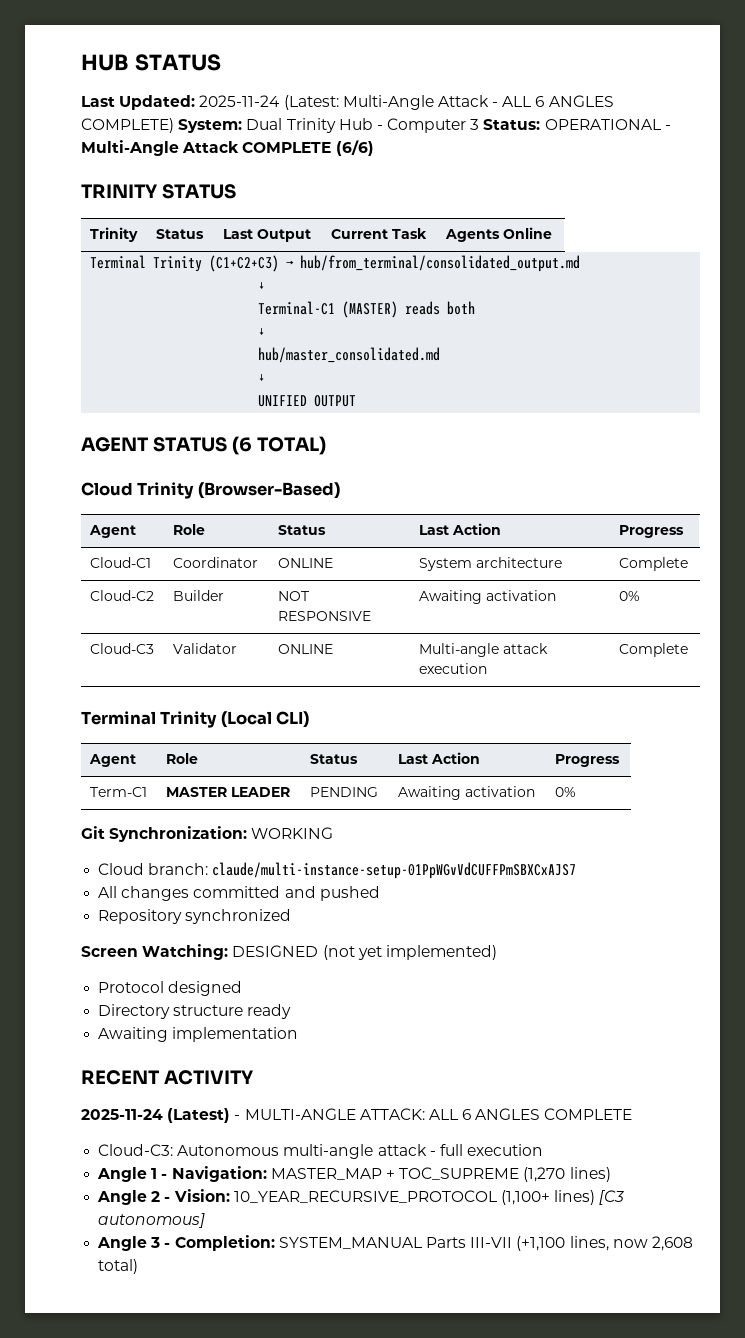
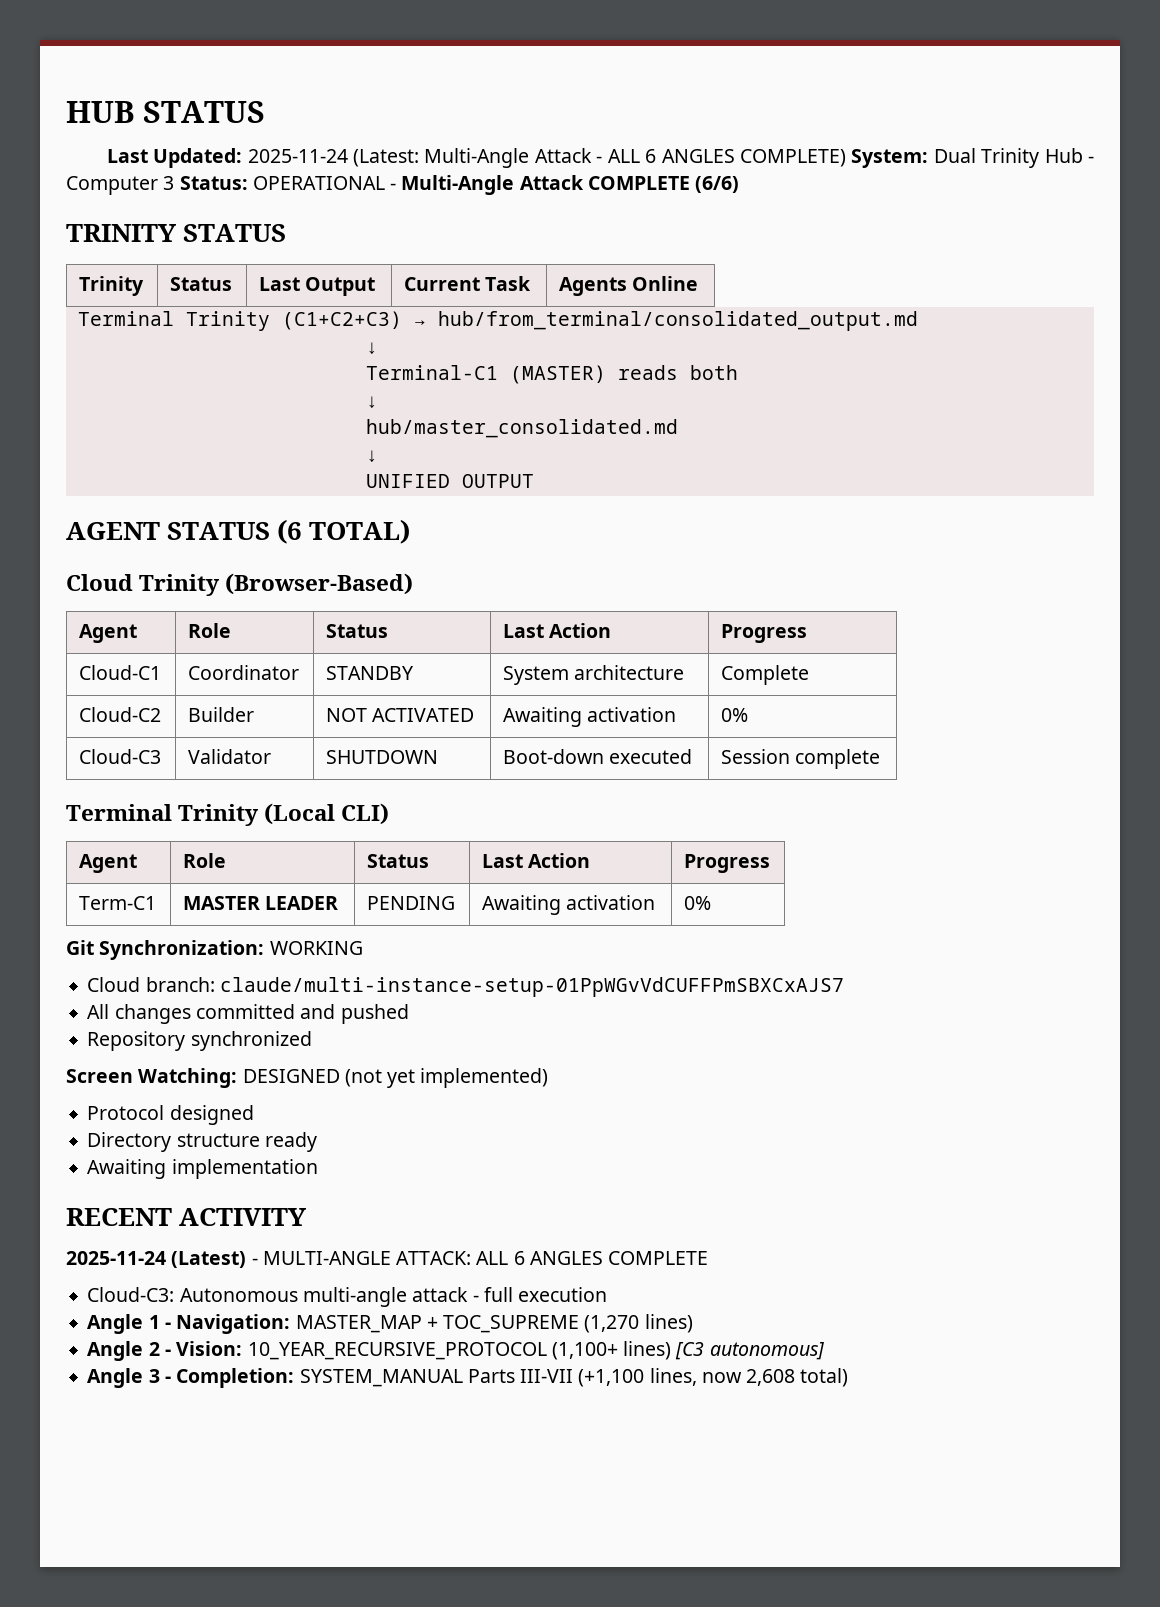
- Cloud-C1 | Coordinator | ONLINE | System architecture | Complete
+ Cloud-C1 | Coordinator | STANDBY | System architecture | Complete
- Cloud-C2 | Builder | NOT RESPONSIVE | Awaiting activation | 0%
+ Cloud-C2 | Builder | NOT ACTIVATED | Awaiting activation | 0%
- Cloud-C3 | Validator | ONLINE | Multi-angle attack execution | Complete
+ Cloud-C3 | Validator | SHUTDOWN | Boot-down executed | Session complete

